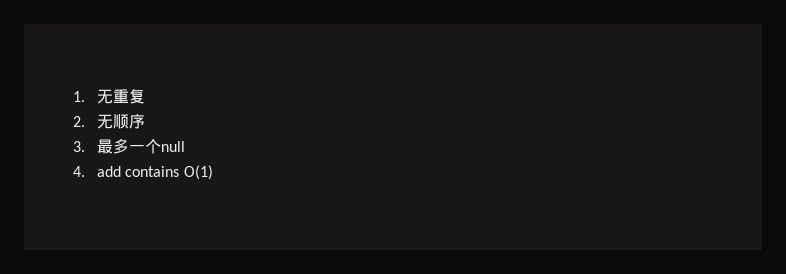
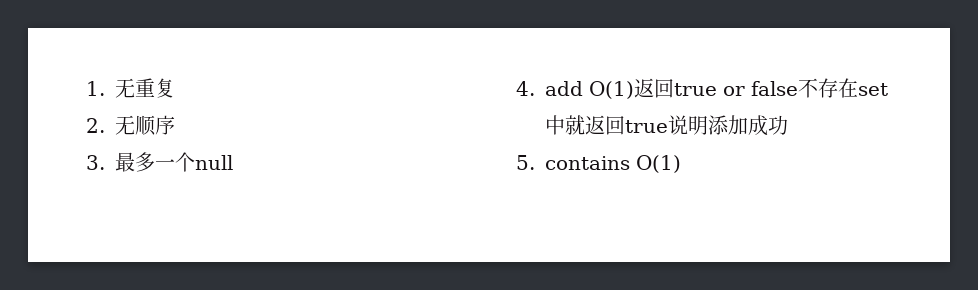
- 4. add contains O(1)
+ 4. add O(1)返回true or false不存在set中就返回true说明添加成功
+ 5. contains O(1)

